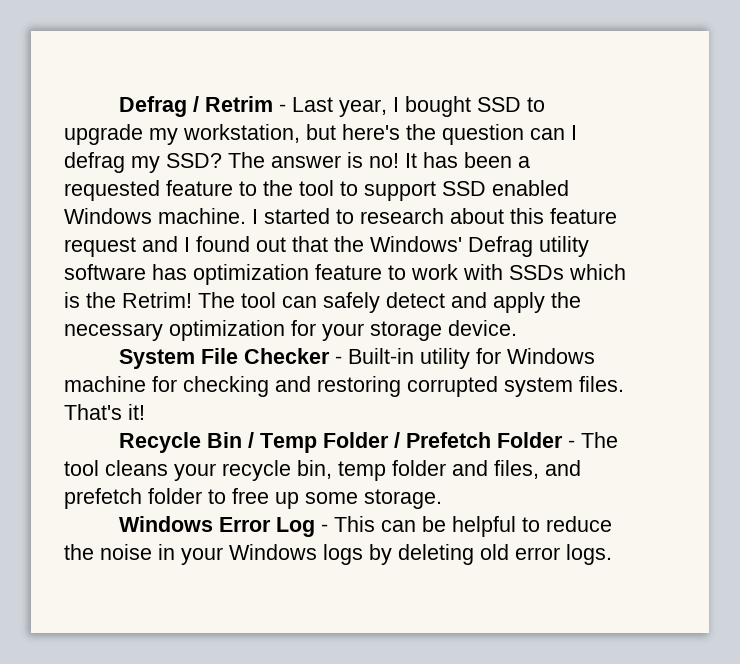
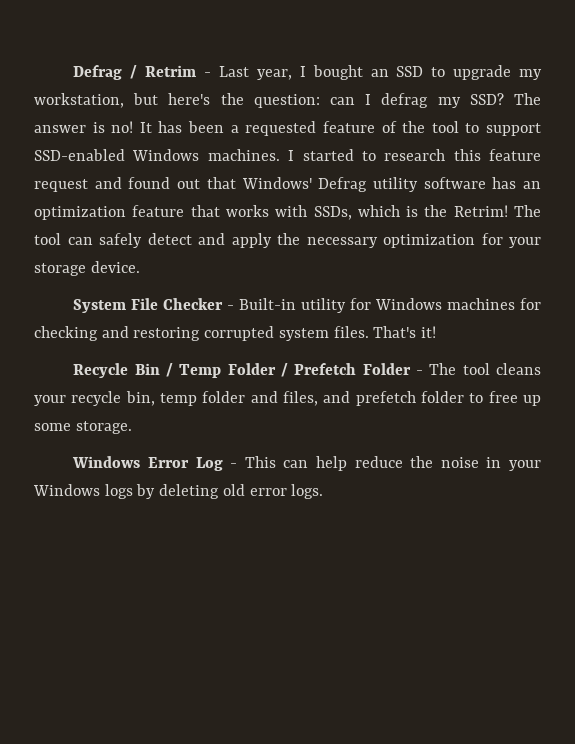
- Defrag / Retrim - Last year, I bought SSD to upgrade my workstation, but here's the question can I defrag my SSD?
+ Defrag / Retrim - Last year, I bought an SSD to upgrade my workstation, but here's the question: can I defrag my SSD?
- It has been a requested feature to the tool to support SSD enabled Windows machine.
+ It has been a requested feature of the tool to support SSD-enabled Windows machines.
- I started to research about this feature request and I found out that the Windows' Defrag utility software has optimization feature to work with SSDs which is the Retrim!
+ I started to research this feature request and found out that Windows' Defrag utility software has an optimization feature that works with SSDs, which is the Retrim!
- System File Checker - Built-in utility for Windows machine for checking and restoring corrupted system files.
+ System File Checker - Built-in utility for Windows machines for checking and restoring corrupted system files.
- Windows Error Log - This can be helpful to reduce the noise in your Windows logs by deleting old error logs.
+ Windows Error Log - This can help reduce the noise in your Windows logs by deleting old error logs.

